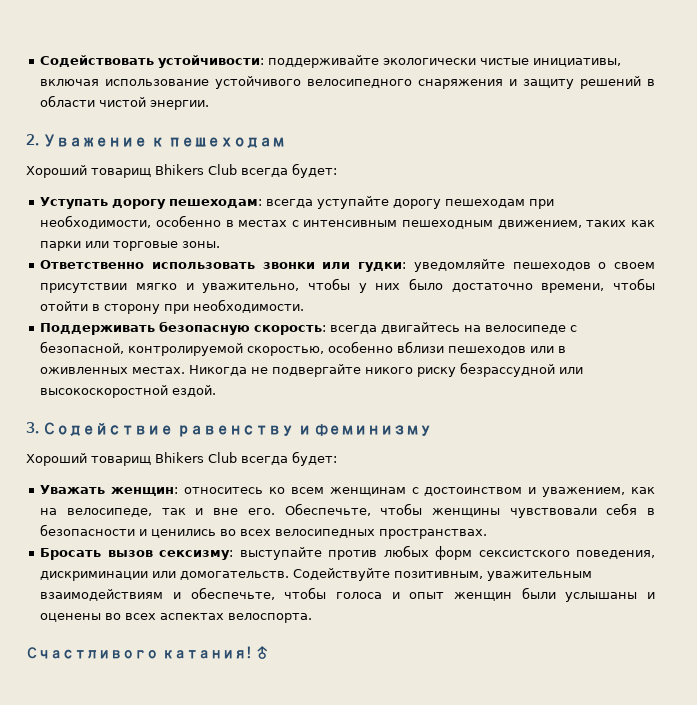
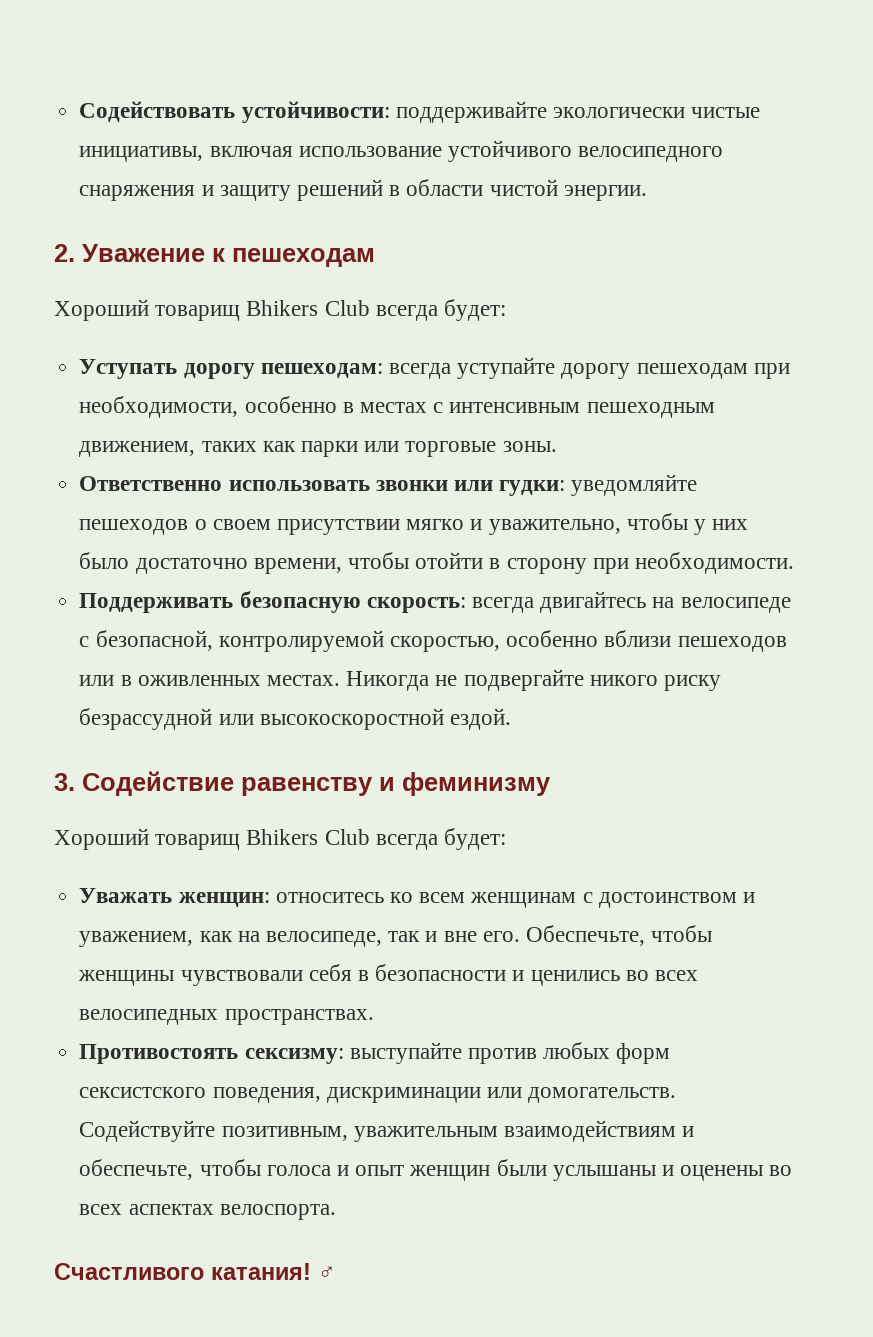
- Бросать вызов сексизму: выступайте против любых форм сексистского поведения, дискриминации или домогательств.
+ Противостоять сексизму: выступайте против любых форм сексистского поведения, дискриминации или домогательств.

